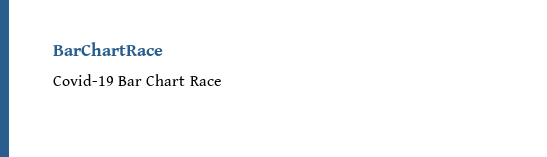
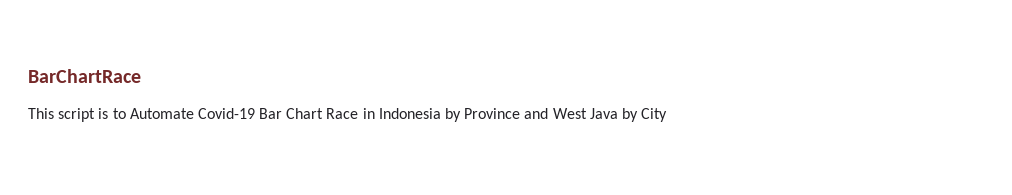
- Covid-19 Bar Chart Race
+ This script is to Automate Covid-19 Bar Chart Race in Indonesia by Province and West Java by City

